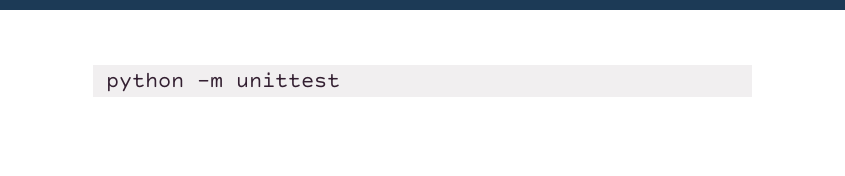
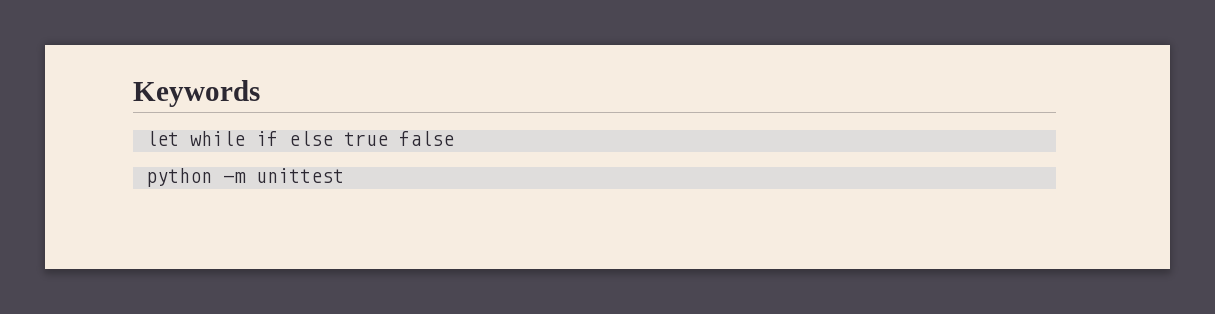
+ Keywords
+ let while if else true false

